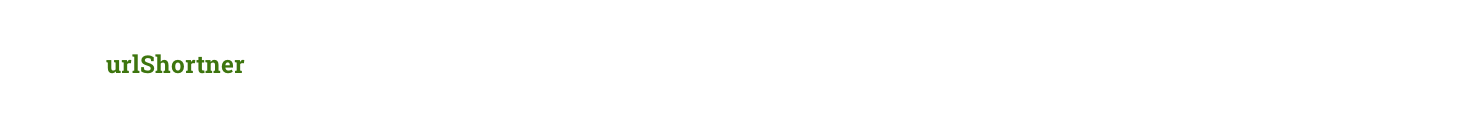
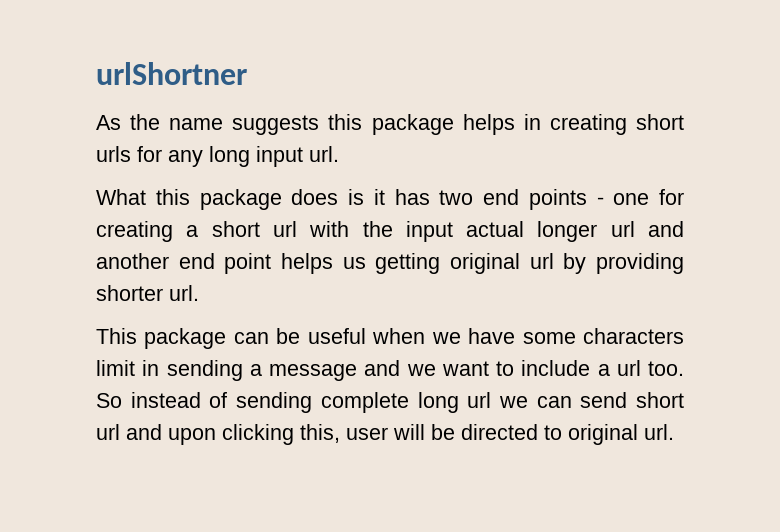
+ As the name suggests this package helps in creating short urls for any long input url.
+ What this package does is it has two end points - one for creating a short url with the input actual longer url and another end point helps us getting original url by providing shorter url.
+ This package can be useful when we have some characters limit in sending a message and we want to include a url too. So instead of sending complete long url we can send short url and upon clicking this, user will be directed to original url.

